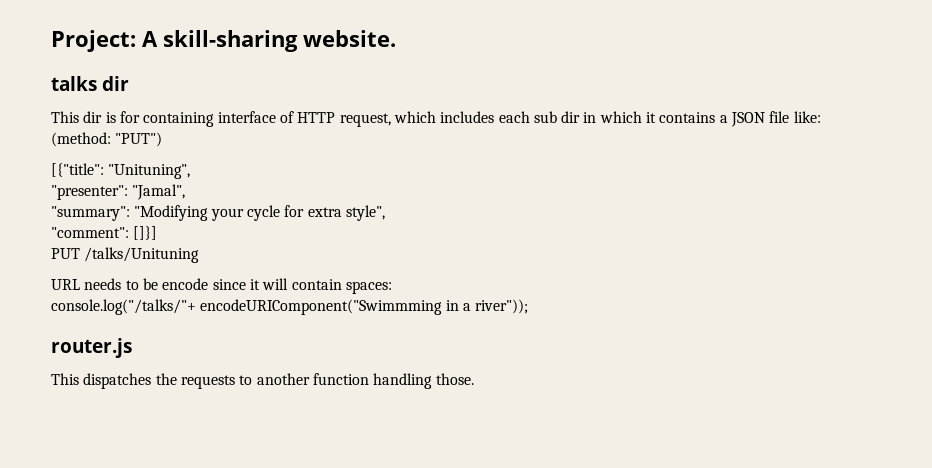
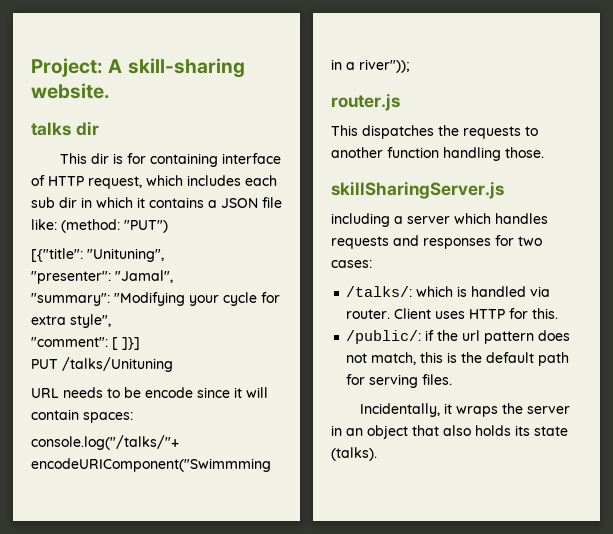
- "comment": []}]
+ "comment": [ ]}]
+ skillSharingServer.js
+ including a server which handles requests and responses for two cases:
+ /talks/: which is handled via router. Client uses HTTP for this.
+ /public/: if the url pattern does not match, this is the default path for serving files.
+ Incidentally, it wraps the server in an object that also holds its state (talks).

